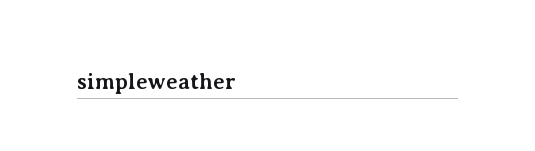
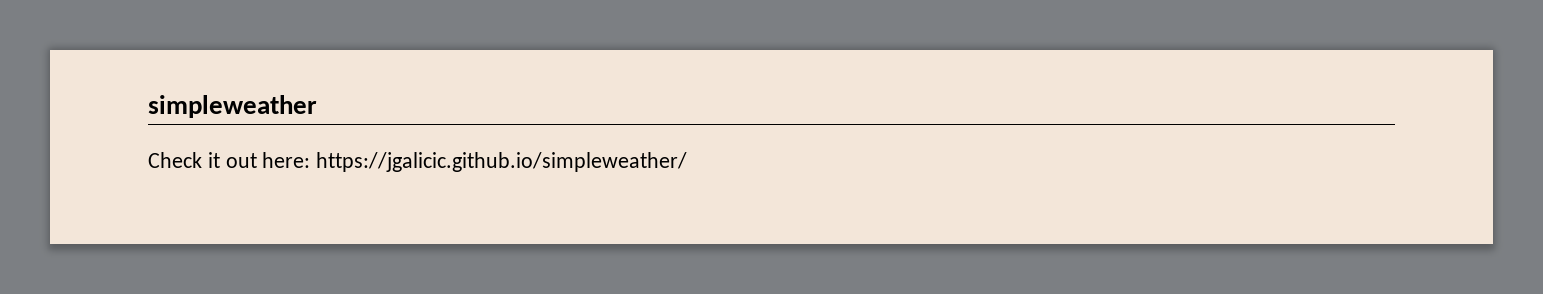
+ Check it out here: https://jgalicic.github.io/simpleweather/

